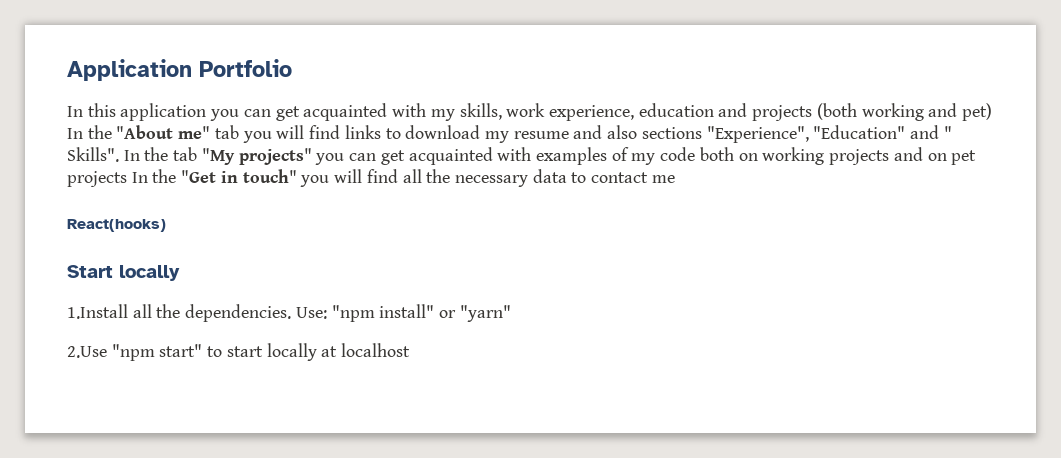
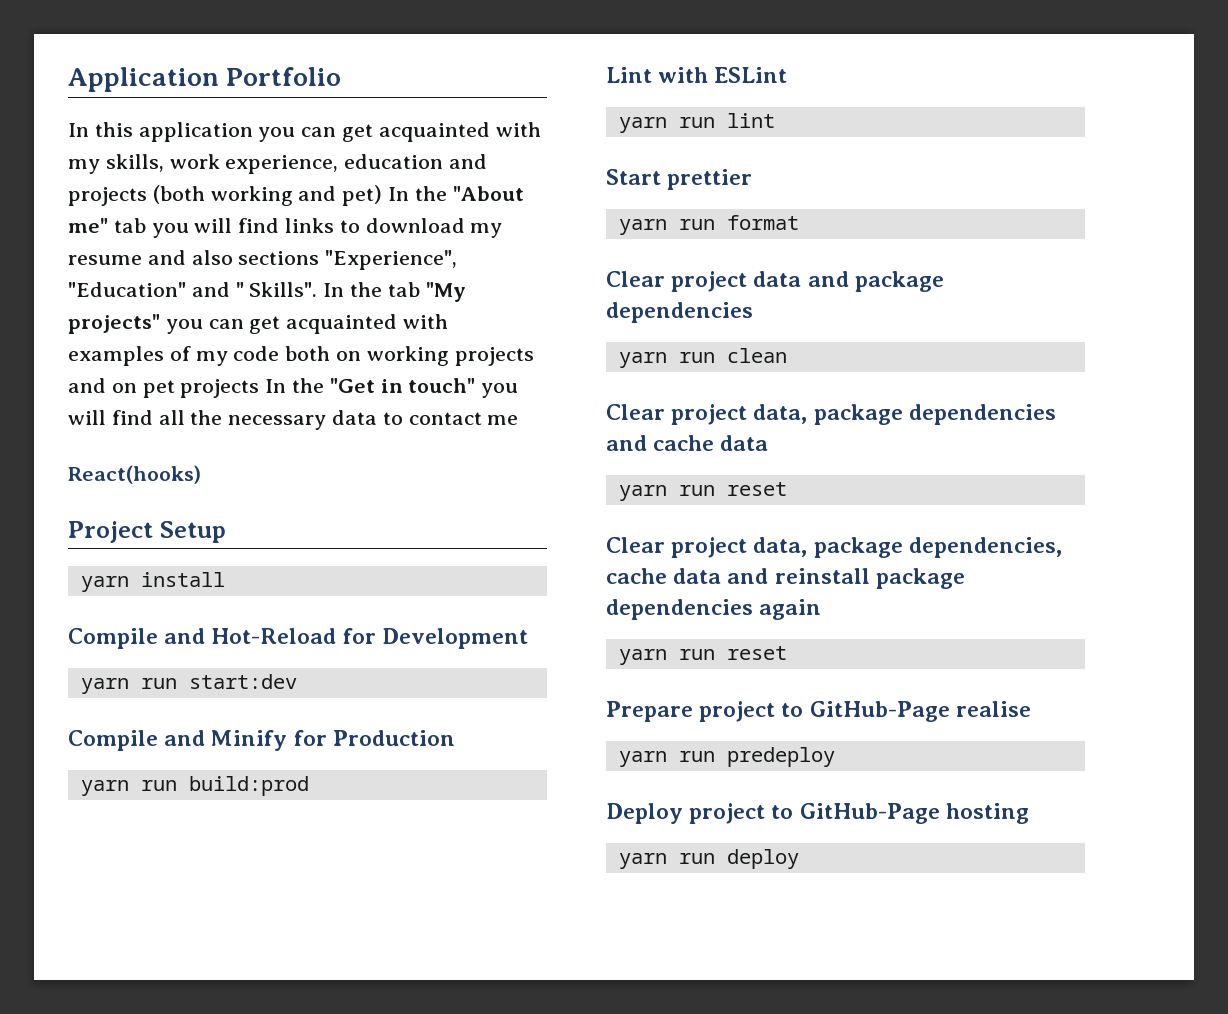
- Start locally
- 1.Install all the dependencies. Use: "npm install" or "yarn"
- 2.Use "npm start" to start locally at localhost
+ Project Setup
+ yarn install
+ Compile and Hot-Reload for Development
+ yarn run start:dev
+ Compile and Minify for Production
+ yarn run build:prod
+ Lint with ESLint
+ yarn run lint
+ Start prettier
+ yarn run format
+ Clear project data and package dependencies
+ yarn run clean
+ Clear project data, package dependencies and cache data
+ yarn run reset
+ Clear project data, package dependencies, cache data and reinstall package dependencies again
+ yarn run reset
+ Prepare project to GitHub-Page realise
+ yarn run predeploy
+ Deploy project to GitHub-Page hosting
+ yarn run deploy

